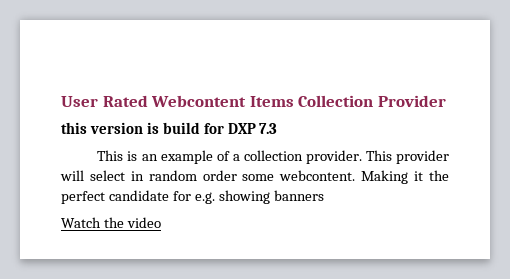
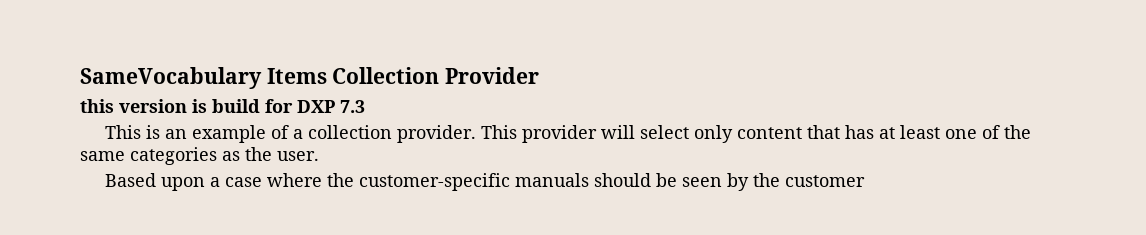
- User Rated Webcontent Items Collection Provider
+ SameVocabulary Items Collection Provider
- This provider will select in random order some webcontent. Making it the perfect candidate for e.g. showing banners
- Watch the video
+ This provider will select only content that has at least one of the same categories as the user.
+ Based upon a case where the customer-specific manuals should be seen by the customer

